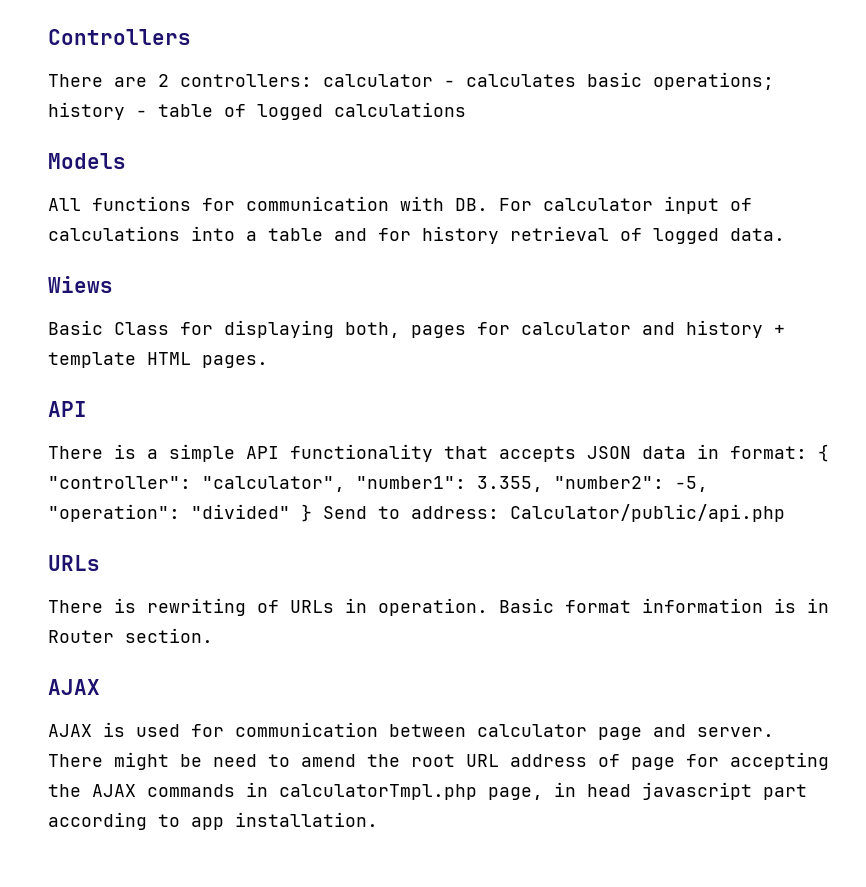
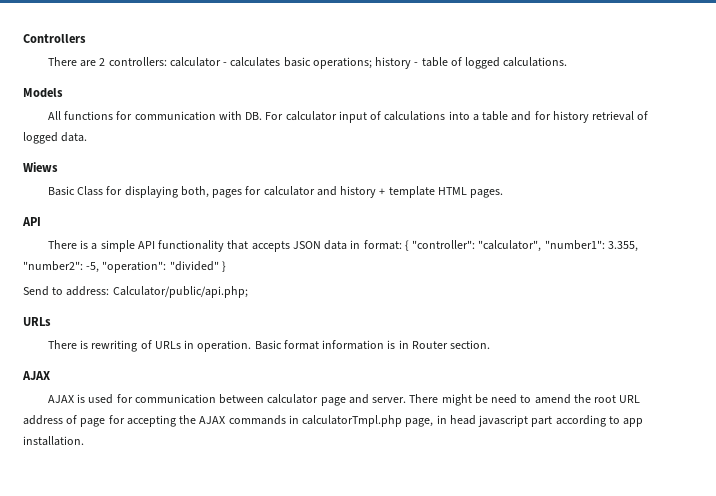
- There are 2 controllers: calculator - calculates basic operations; history - table of logged calculations
+ There are 2 controllers: calculator - calculates basic operations; history - table of logged calculations.
- There is a simple API functionality that accepts JSON data in format: { "controller": "calculator", "number1": 3.355, "number2": -5, "operation": "divided" } Send to address: Calculator/public/api.php
+ There is a simple API functionality that accepts JSON data in format: { "controller": "calculator", "number1": 3.355, "number2": -5, "operation": "divided" }
+ Send to address: Calculator/public/api.php;

